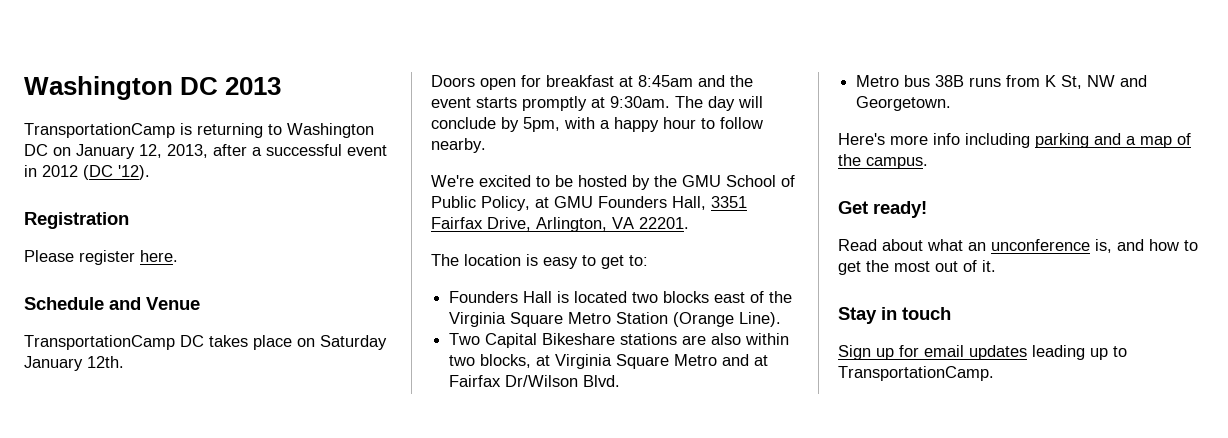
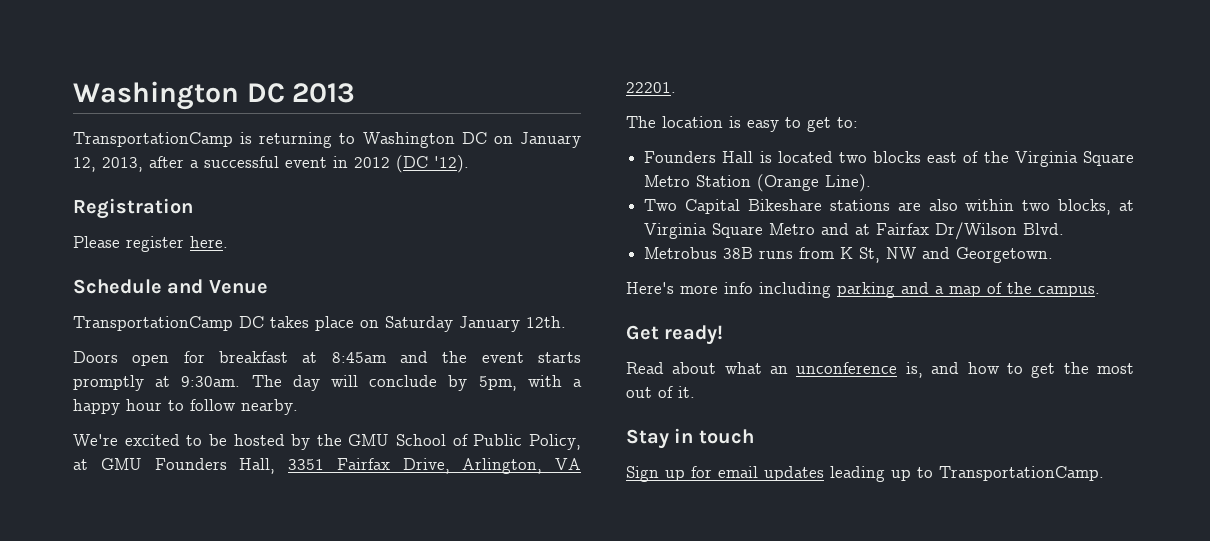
- Metro bus 38B runs from K St, NW and Georgetown.
+ Metrobus 38B runs from K St, NW and Georgetown.

